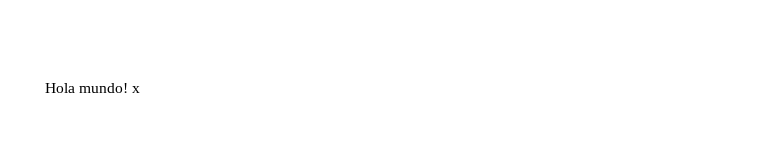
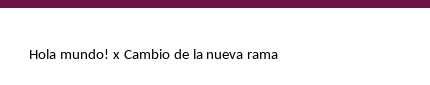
- Hola mundo! x
+ Hola mundo! x Cambio de la nueva rama

